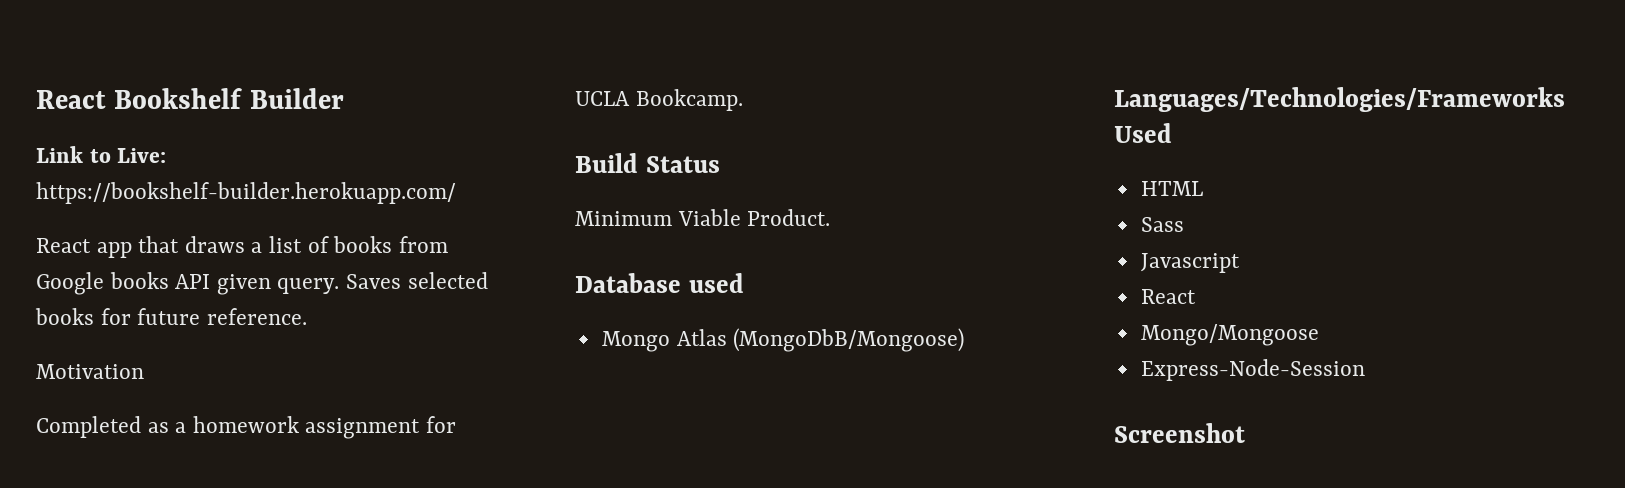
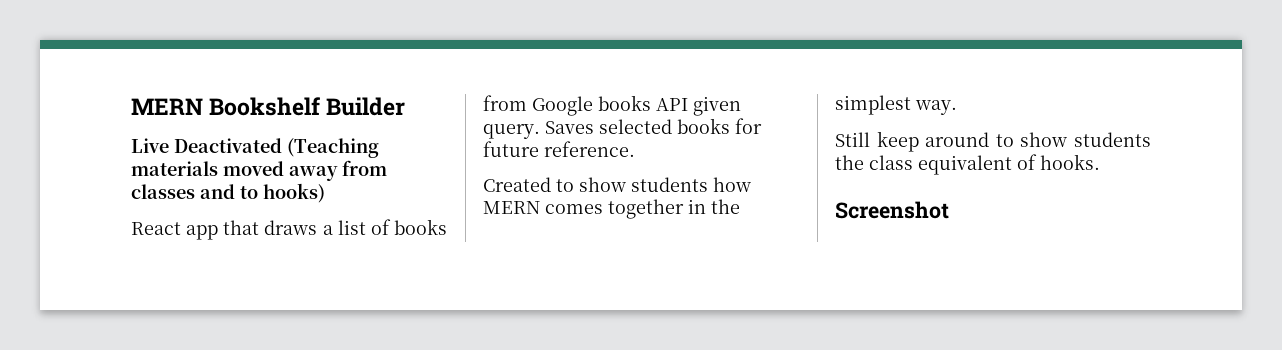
- React Bookshelf Builder
+ MERN Bookshelf Builder
- Link to Live: https://bookshelf-builder.herokuapp.com/
+ Live Deactivated (Teaching materials moved away from classes and to hooks)
- Motivation
- Completed as a homework assignment for UCLA Bookcamp.
- Build Status
- Minimum Viable Product.
- Database used
- Mongo Atlas (MongoDbB/Mongoose)
- Languages/Technologies/Frameworks Used
- HTML
- Sass
- Javascript
- React
- Mongo/Mongoose
- Express-Node-Session
+ Created to show students how MERN comes together in the simplest way.
+ Still keep around to show students the class equivalent of hooks.

